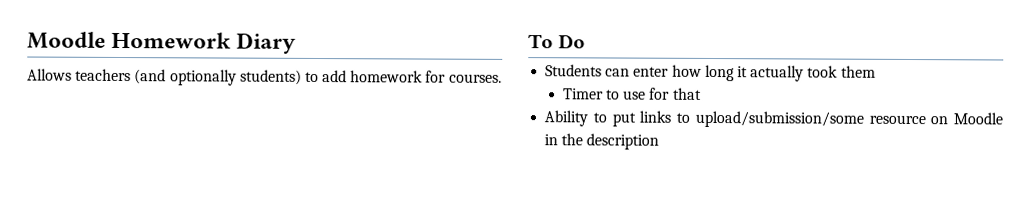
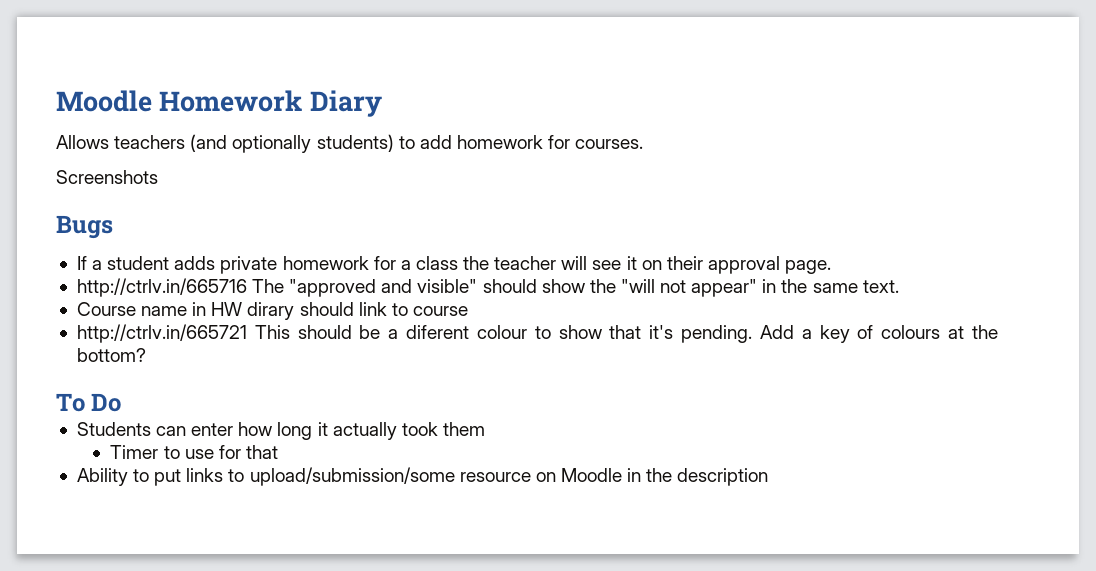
+ Screenshots
+ Bugs
+ If a student adds private homework for a class the teacher will see it on their approval page.
+ http://ctrlv.in/665716 The "approved and visible" should show the "will not appear" in the same text.
+ Course name in HW dirary should link to course
+ http://ctrlv.in/665721 This should be a diferent colour to show that it's pending. Add a key of colours at the bottom?

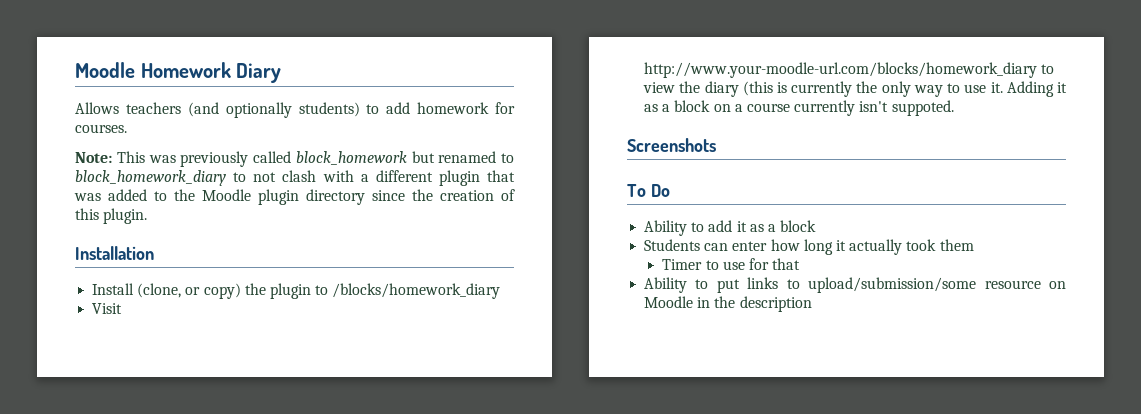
+ Note: This was previously called block_homework but renamed to block_homework_diary to not clash with a different plugin that was added to the Moodle plugin directory since the creation of this plugin.
+ Installation
+ Install (clone, or copy) the plugin to /blocks/homework_diary
+ Visit http://www.your-moodle-url.com/blocks/homework_diary to view the diary (this is currently the only way to use it. Adding it as a block on a course currently isn't suppoted.
  Screenshots
- Bugs
- If a student adds private homework for a class the teacher will see it on their approval page.
- http://ctrlv.in/665716 The "approved and visible" should show the "will not appear" in the same text.
- Course name in HW dirary should link to course
- http://ctrlv.in/665721 This should be a diferent colour to show that it's pending. Add a key of colours at the bottom?
  To Do
+ Ability to add it as a block

